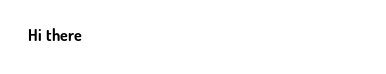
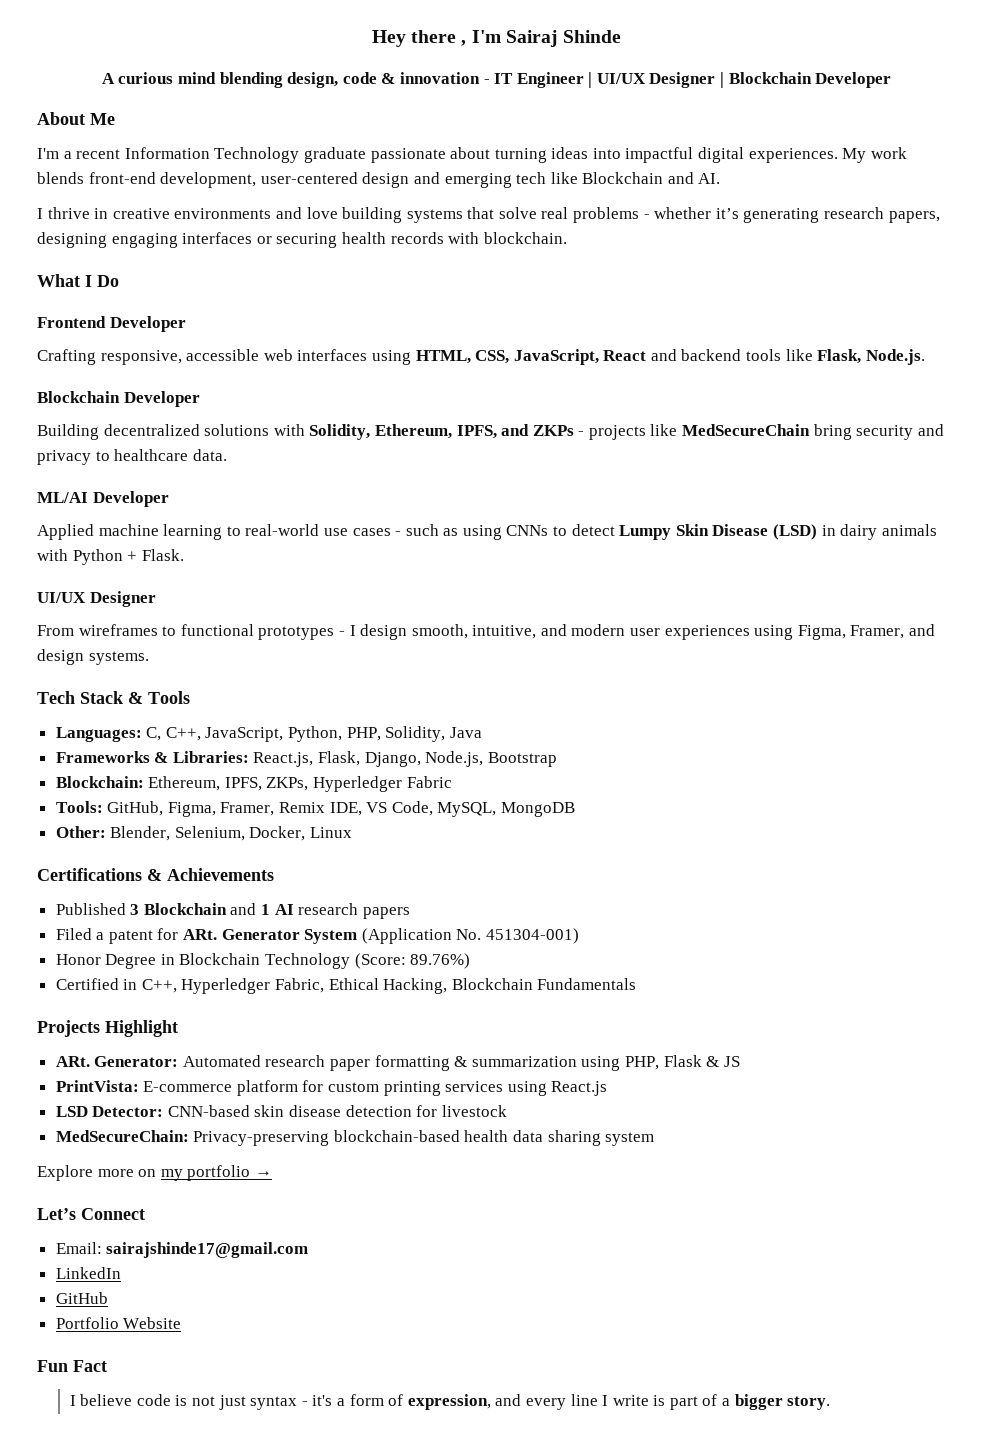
- Hi there
+ Hey there , I'm Sairaj Shinde
+ A curious mind blending design, code & innovation - IT Engineer | UI/UX Designer | Blockchain Developer
+ About Me
+ I'm a recent Information Technology graduate passionate about turning ideas into impactful digital experiences. My work blends front-end development, user-centered design and emerging tech like Blockchain and AI.
+ I thrive in creative environments and love building systems that solve real problems - whether it’s generating research papers, designing engaging interfaces or securing health records with blockchain.
+ What I Do
+ Frontend Developer
+ Crafting responsive, accessible web interfaces using HTML, CSS, JavaScript, React and backend tools like Flask, Node.js.
+ Blockchain Developer
+ Building decentralized solutions with Solidity, Ethereum, IPFS, and ZKPs - projects like MedSecureChain bring security and privacy to healthcare data.
+ ML/AI Developer
+ Applied machine learning to real-world use cases - such as using CNNs to detect Lumpy Skin Disease (LSD) in dairy animals with Python + Flask.
+ UI/UX Designer
+ From wireframes to functional prototypes - I design smooth, intuitive, and modern user experiences using Figma, Framer, and design systems.
+ Tech Stack & Tools
+ Languages: C, C++, JavaScript, Python, PHP, Solidity, Java
+ Frameworks & Libraries: React.js, Flask, Django, Node.js, Bootstrap
+ Blockchain: Ethereum, IPFS, ZKPs, Hyperledger Fabric
+ Tools: GitHub, Figma, Framer, Remix IDE, VS Code, MySQL, MongoDB
+ Other: Blender, Selenium, Docker, Linux
+ Certifications & Achievements
+ Published 3 Blockchain and 1 AI research papers
+ Filed a patent for ARt. Generator System (Application No. 451304-001)
+ Honor Degree in Blockchain Technology (Score: 89.76%)
+ Certified in C++, Hyperledger Fabric, Ethical Hacking, Blockchain Fundamentals
+ Projects Highlight
+ ARt. Generator: Automated research paper formatting & summarization using PHP, Flask & JS
+ PrintVista: E-commerce platform for custom printing services using React.js
+ LSD Detector: CNN-based skin disease detection for livestock
+ MedSecureChain: Privacy-preserving blockchain-based health data sharing system
+ Explore more on my portfolio →
+ Let’s Connect
+ Email: sairajshinde17@gmail.com
+ LinkedIn
+ GitHub
+ Portfolio Website
+ Fun Fact
+ I believe code is not just syntax - it's a form of expression, and every line I write is part of a bigger story.

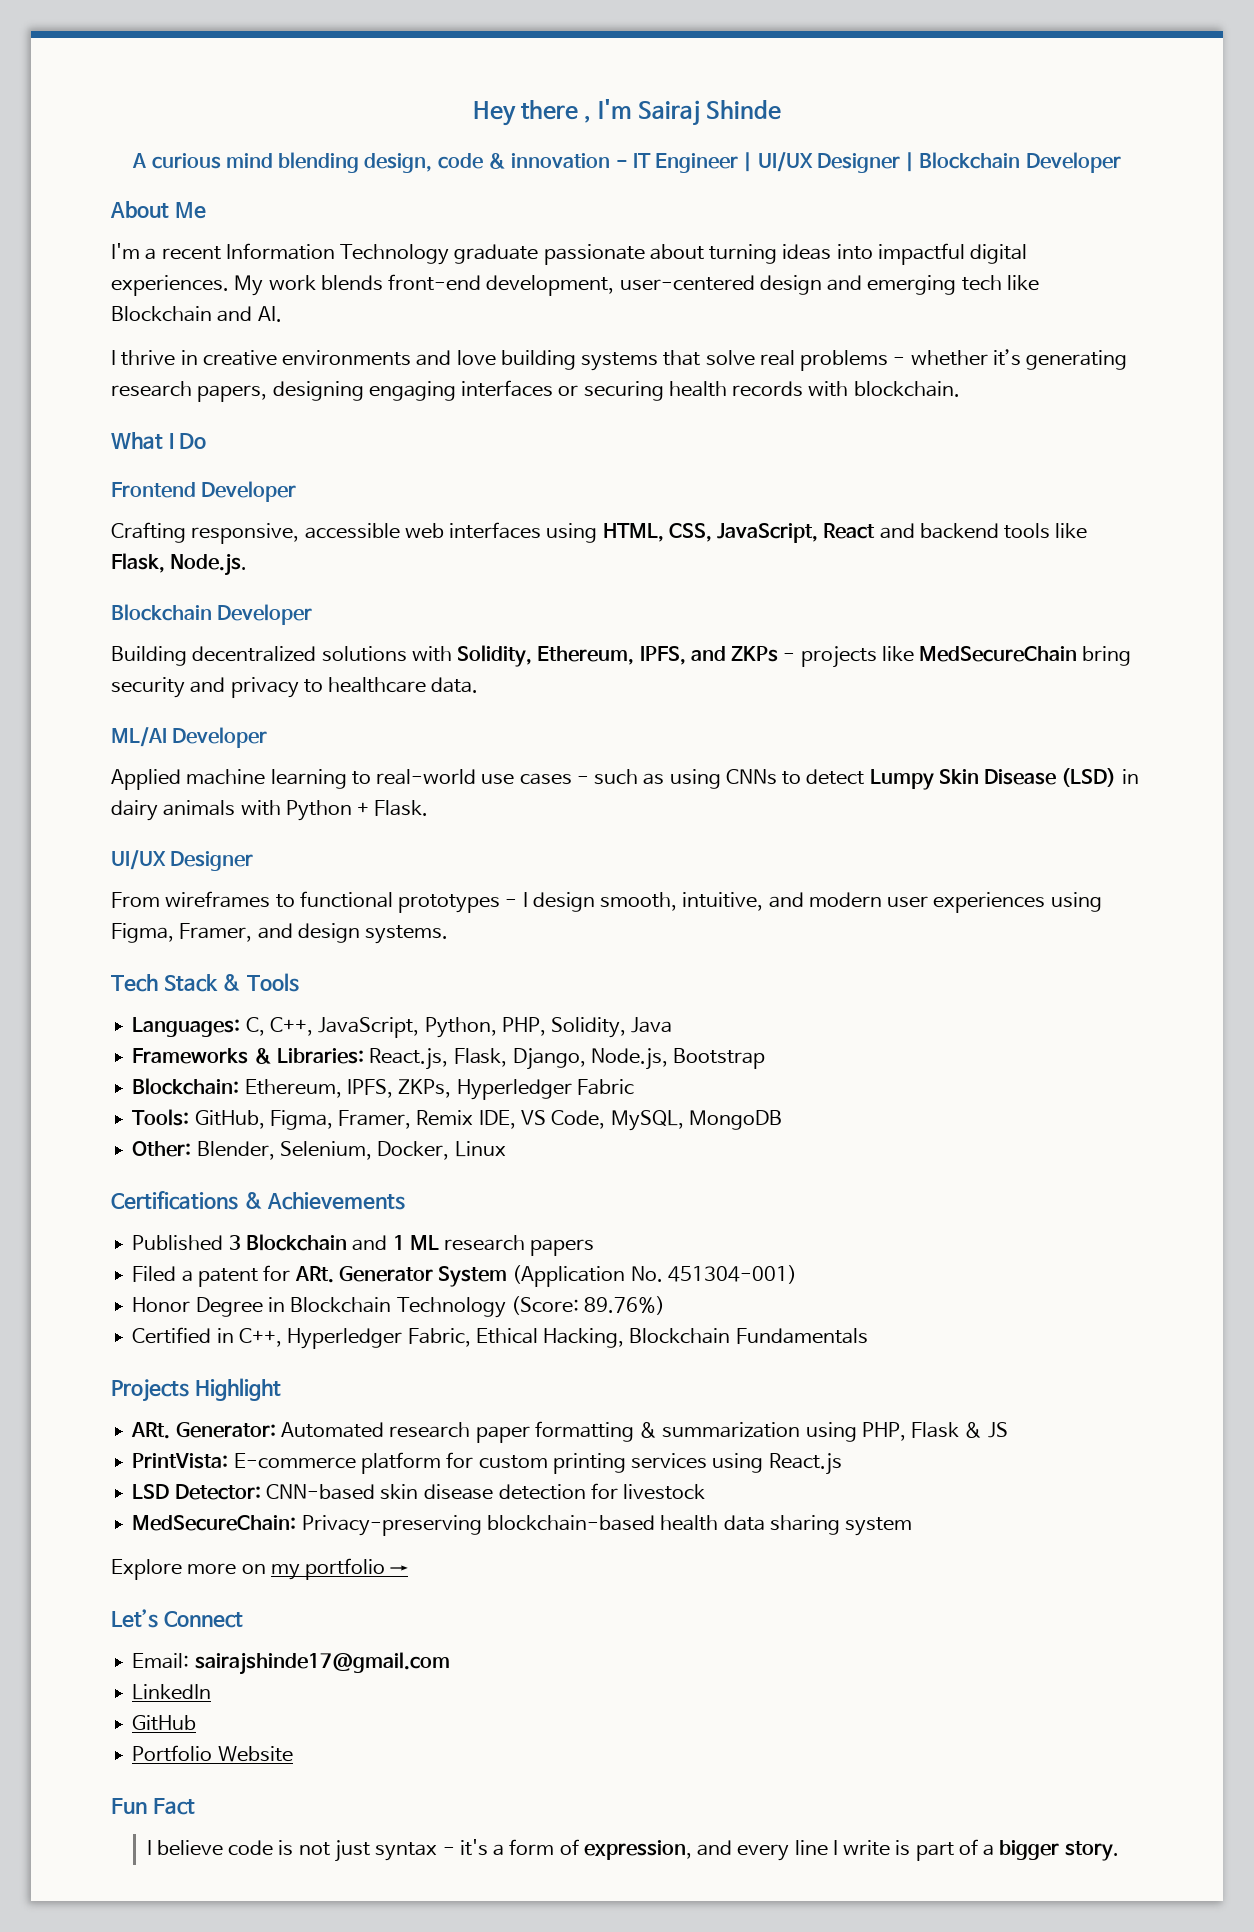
- Published 3 Blockchain and 1 AI research papers
+ Published 3 Blockchain and 1 ML research papers

